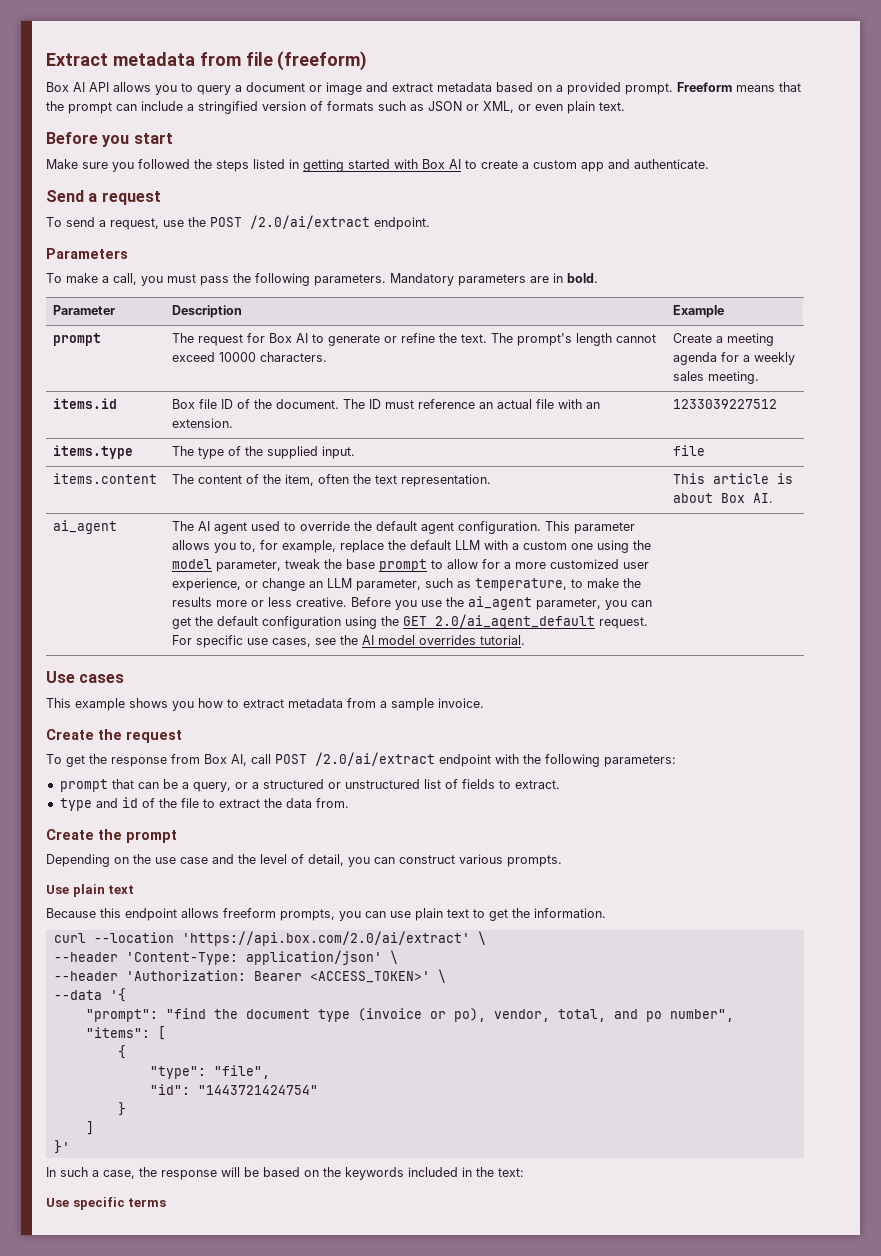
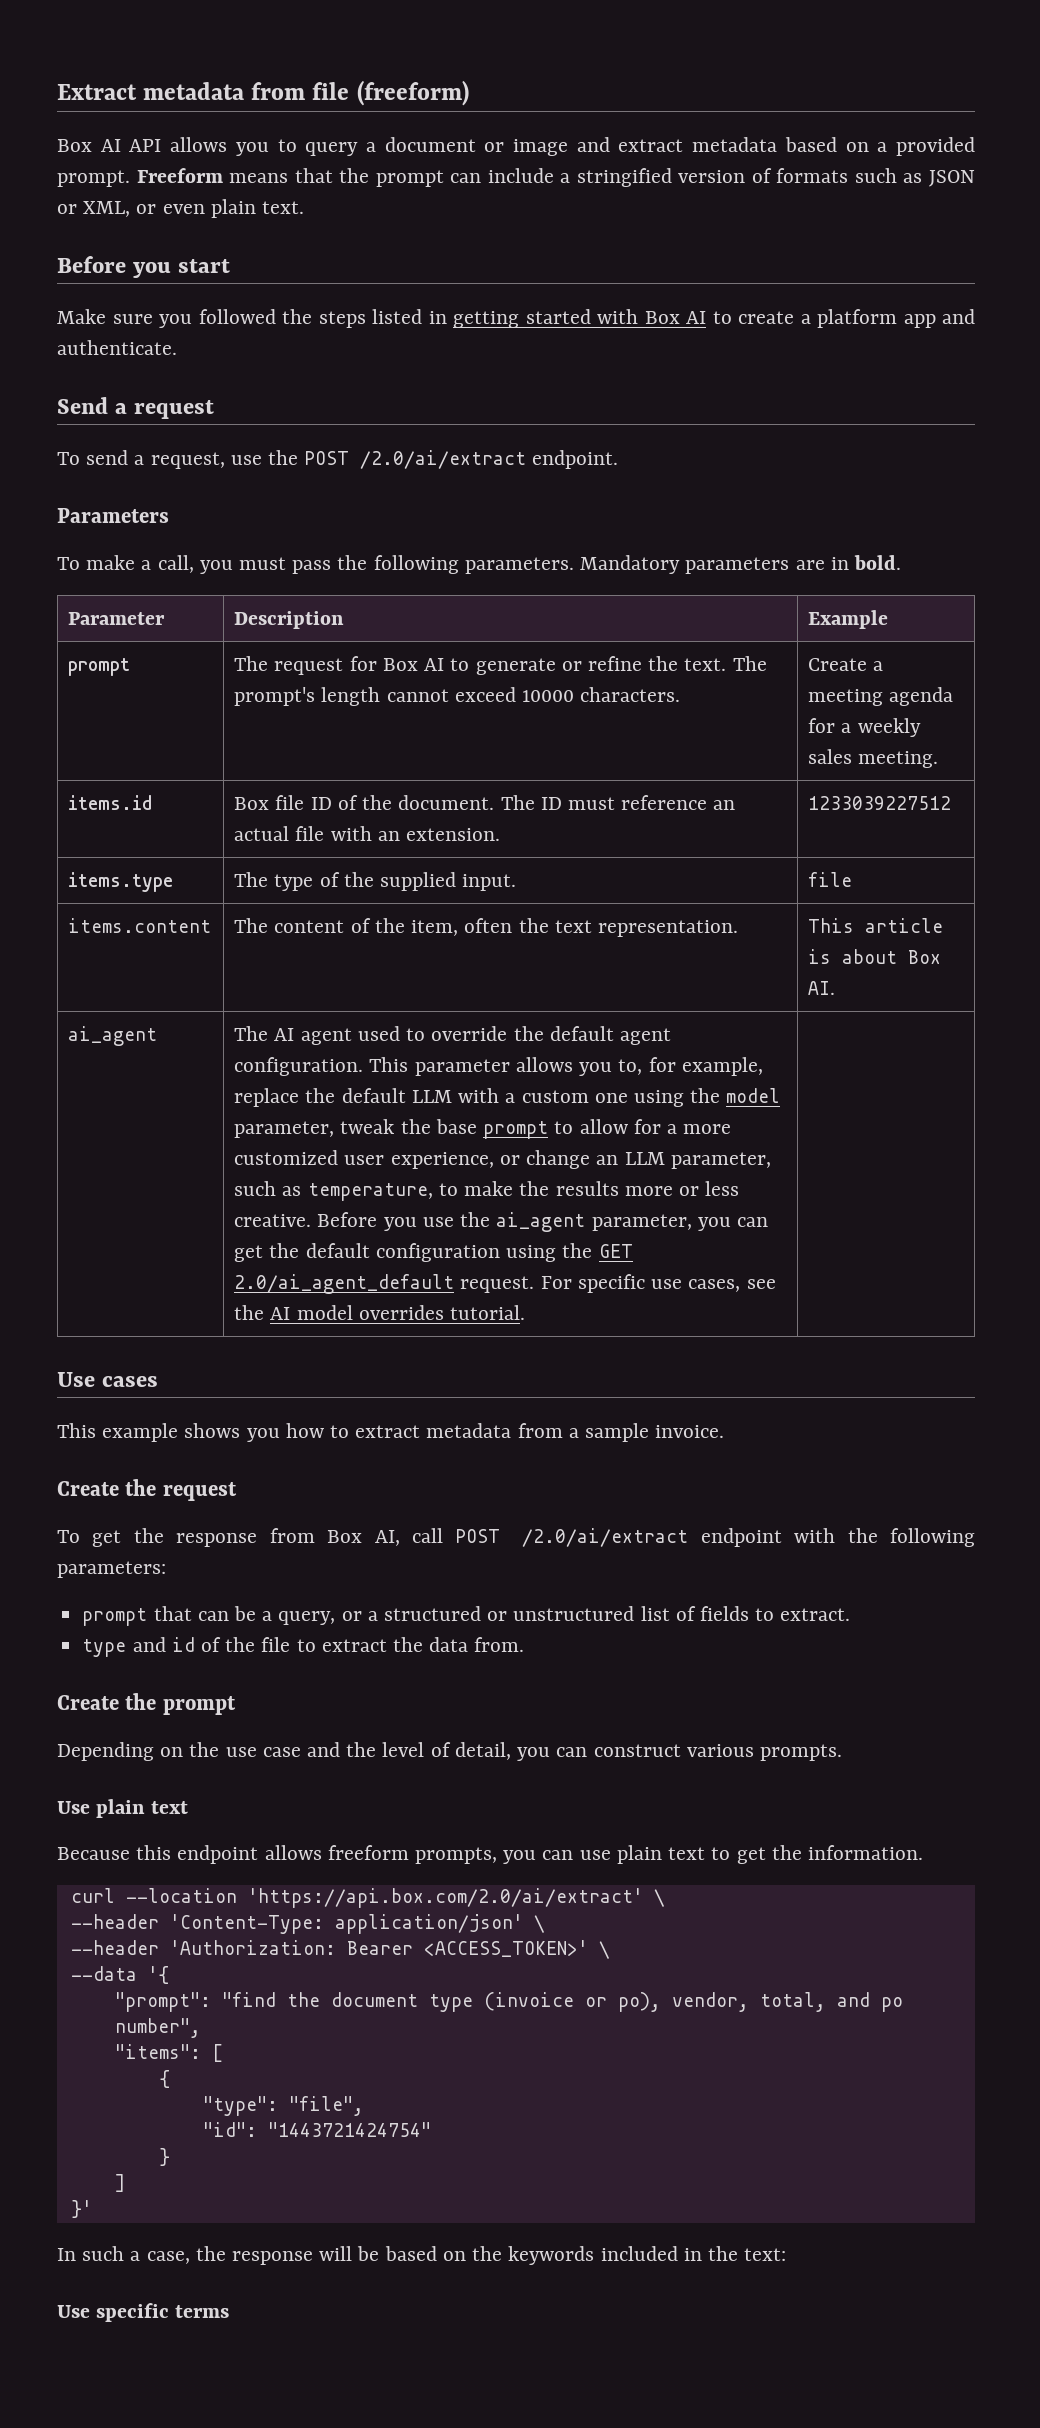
- Make sure you followed the steps listed in getting started with Box AI to create a custom app and authenticate.
+ Make sure you followed the steps listed in getting started with Box AI to create a platform app and authenticate.

